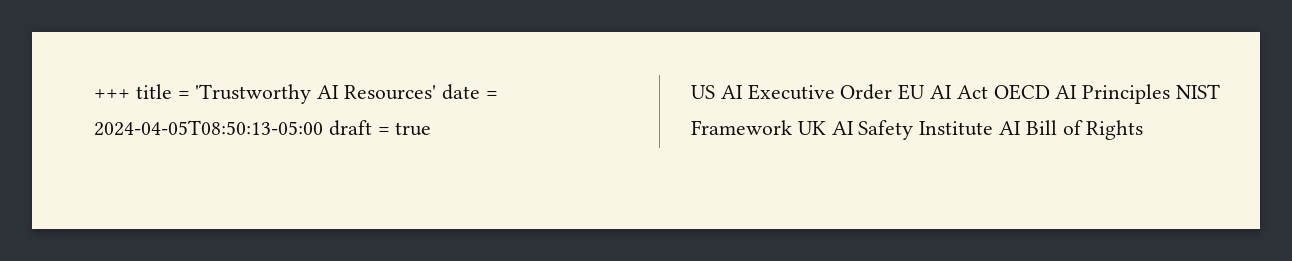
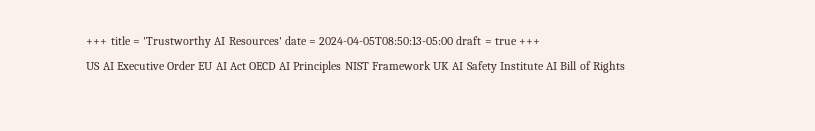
- +++ title = 'Trustworthy AI Resources' date = 2024-04-05T08:50:13-05:00 draft = true
+ +++ title = 'Trustworthy AI Resources' date = 2024-04-05T08:50:13-05:00 draft = true +++

